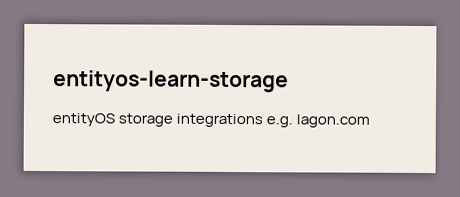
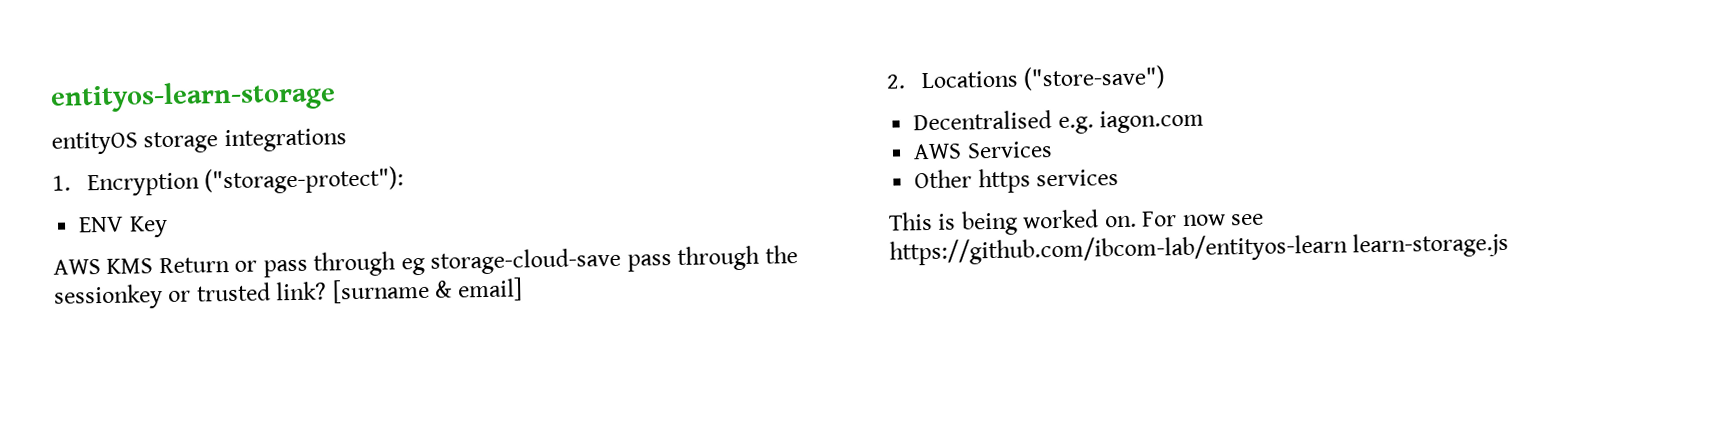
- entityOS storage integrations e.g. Iagon.com
+ entityOS storage integrations
+ 1. Encryption ("storage-protect"):
+ ENV Key
+ AWS KMS Return or pass through eg storage-cloud-save pass through the sessionkey or trusted link? [surname & email]
+ 2. Locations ("store-save")
+ Decentralised e.g. iagon.com
+ AWS Services
+ Other https services
+ This is being worked on. For now see https://github.com/ibcom-lab/entityos-learn learn-storage.js

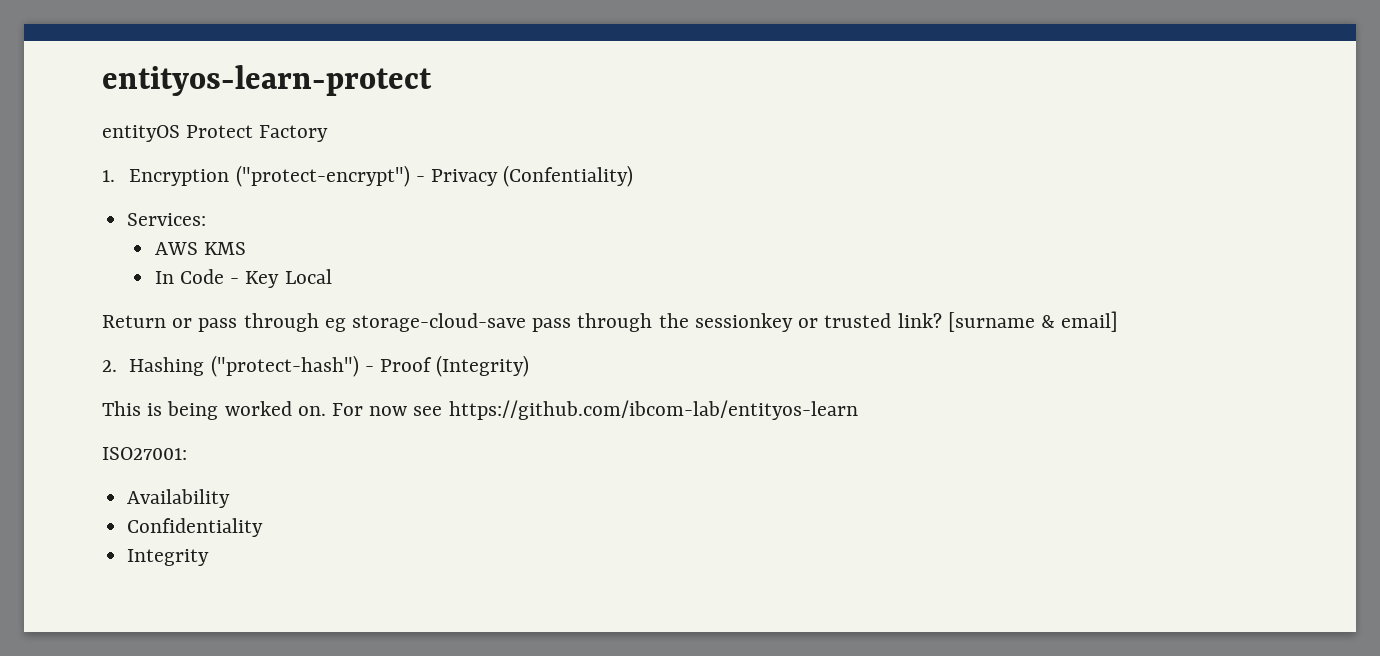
- entityos-learn-storage
+ entityos-learn-protect
- entityOS storage integrations
+ entityOS Protect Factory
- 1. Encryption ("storage-protect"):
- ENV Key
- AWS KMS Return or pass through eg storage-cloud-save pass through the sessionkey or trusted link?
+ 1. Encryption ("protect-encrypt") - Privacy (Confentiality)
+ Services:
+ AWS KMS
+ In Code - Key Local
+ Return or pass through eg storage-cloud-save pass through the sessionkey or trusted link?
- 2. Locations ("store-save")
- Decentralised e.g. iagon.com
- AWS Services
- Other https services
+ 2. Hashing ("protect-hash") - Proof (Integrity)
- For now see https://github.com/ibcom-lab/entityos-learn learn-storage.js
+ For now see https://github.com/ibcom-lab/entityos-learn
+ ISO27001:
+ Availability
+ Confidentiality
+ Integrity

